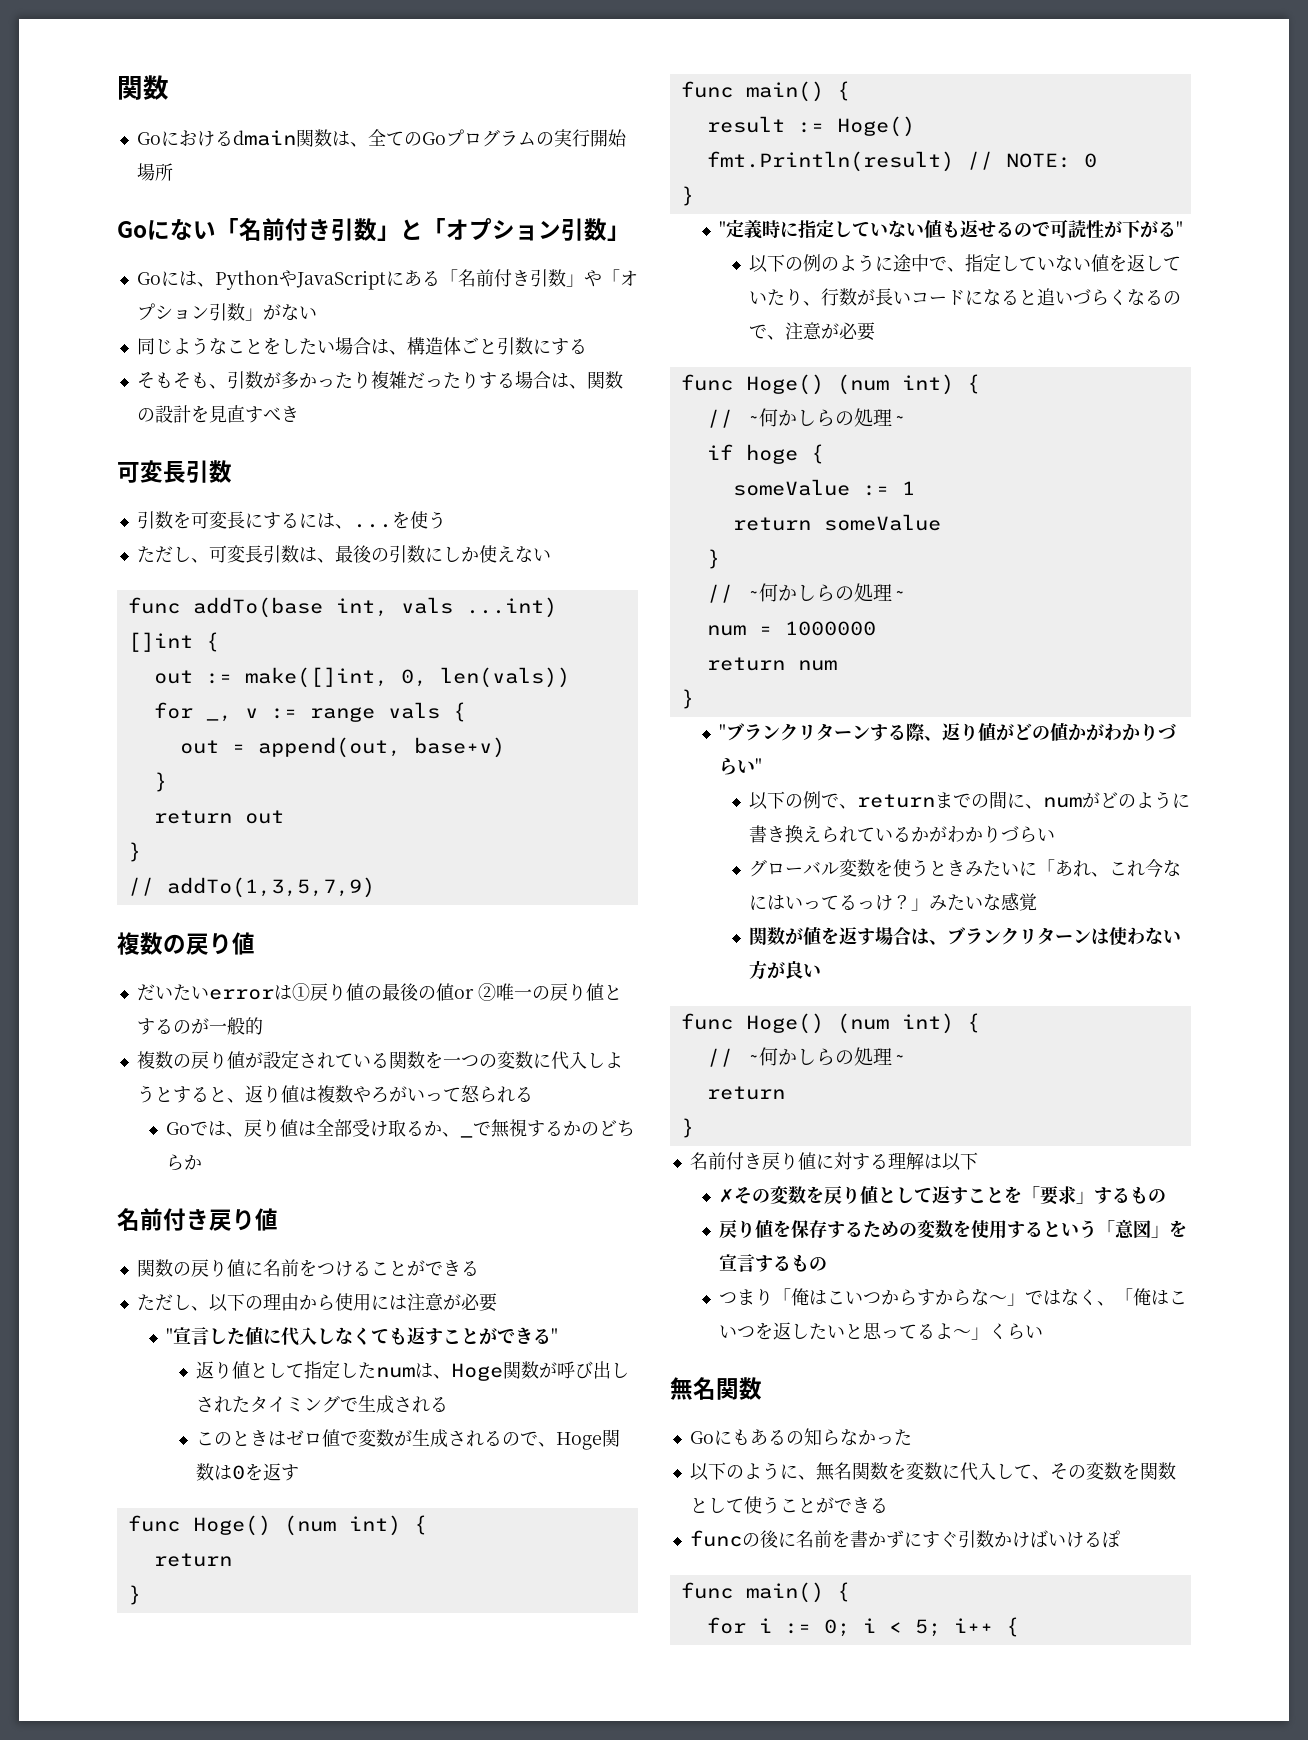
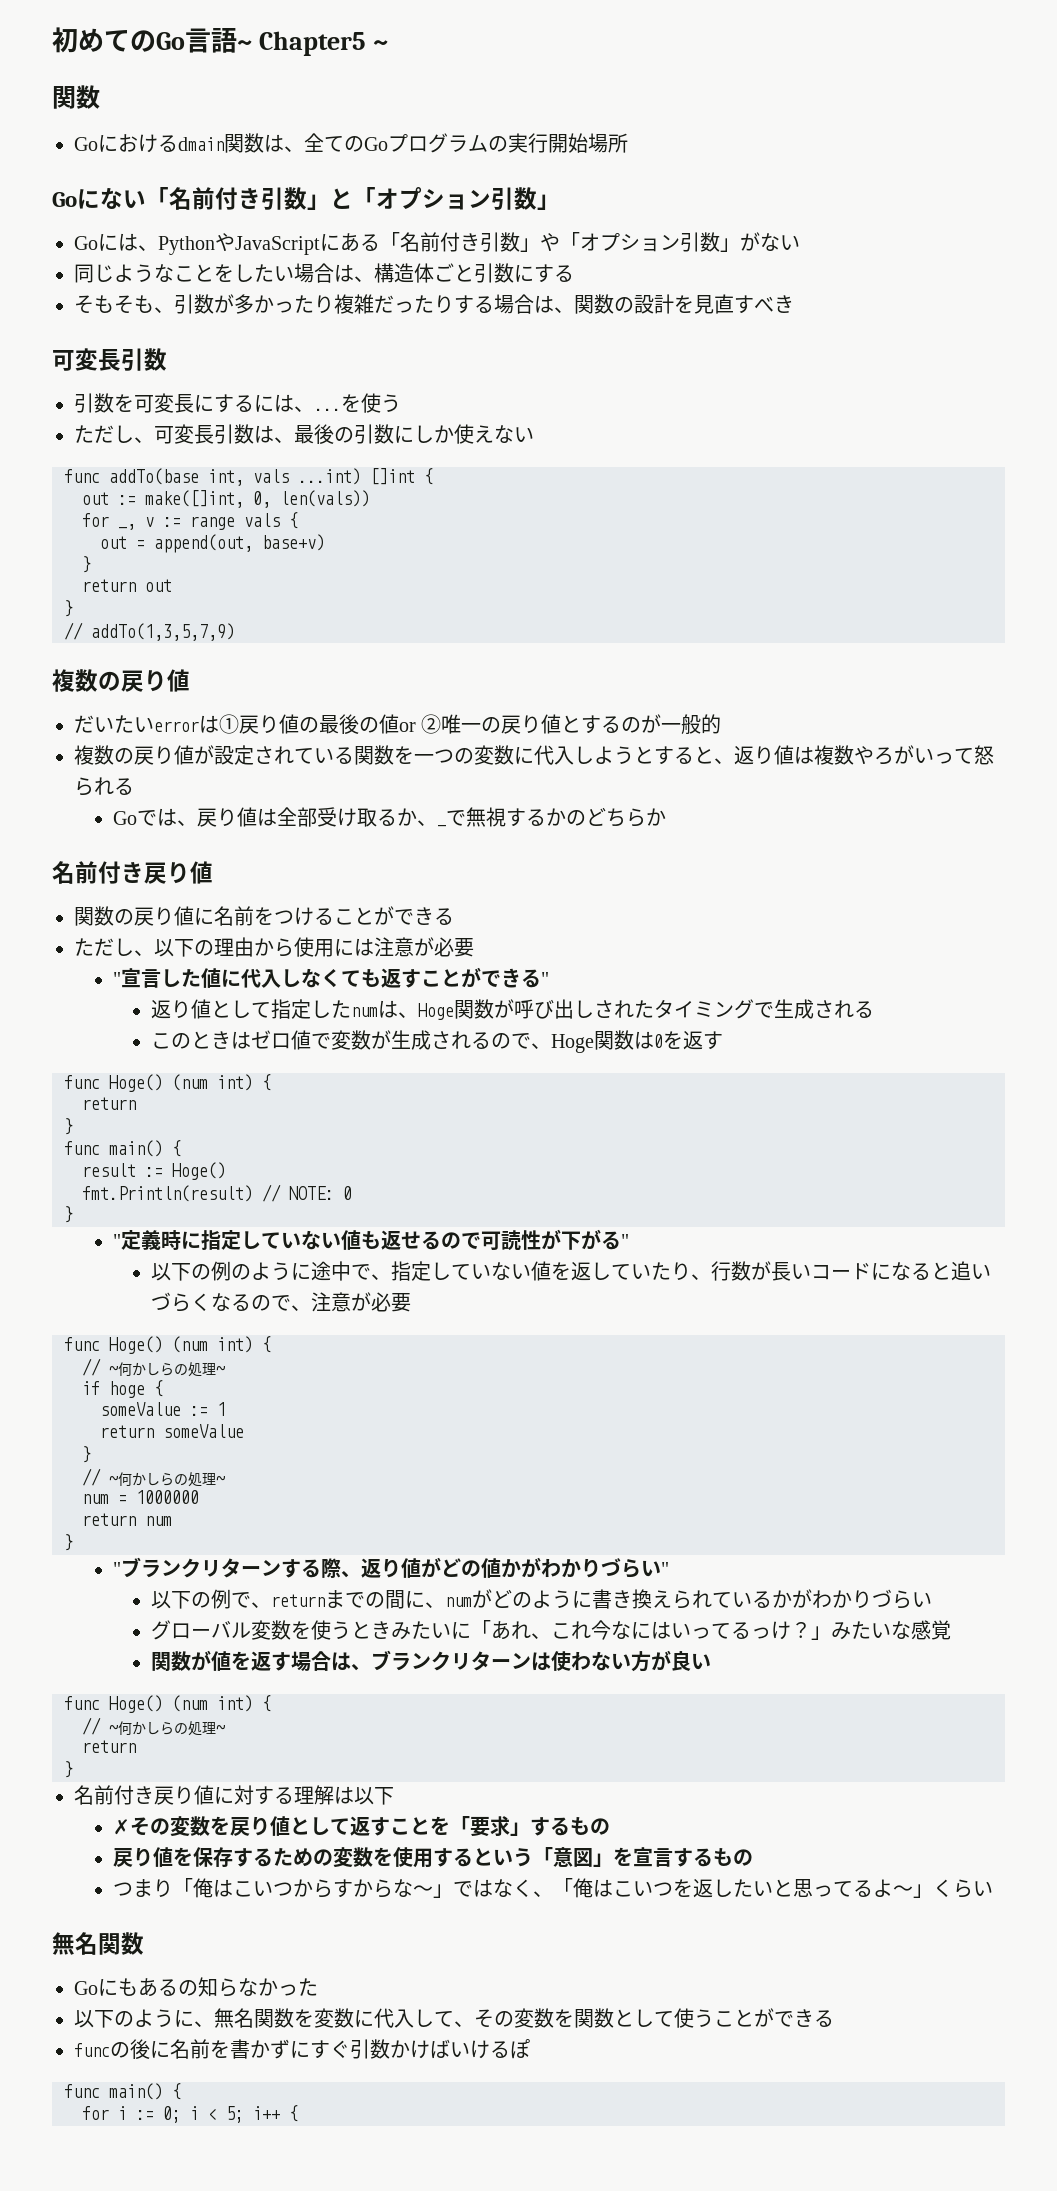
+ 初めてのGo言語~ Chapter5 ~

